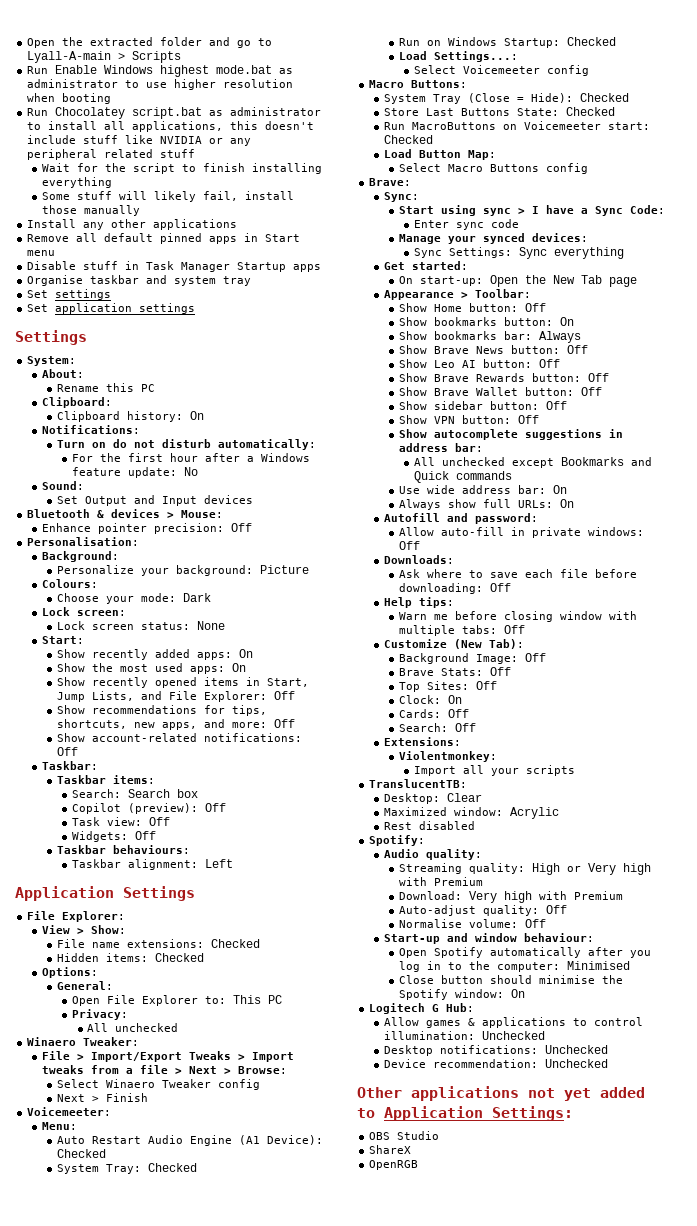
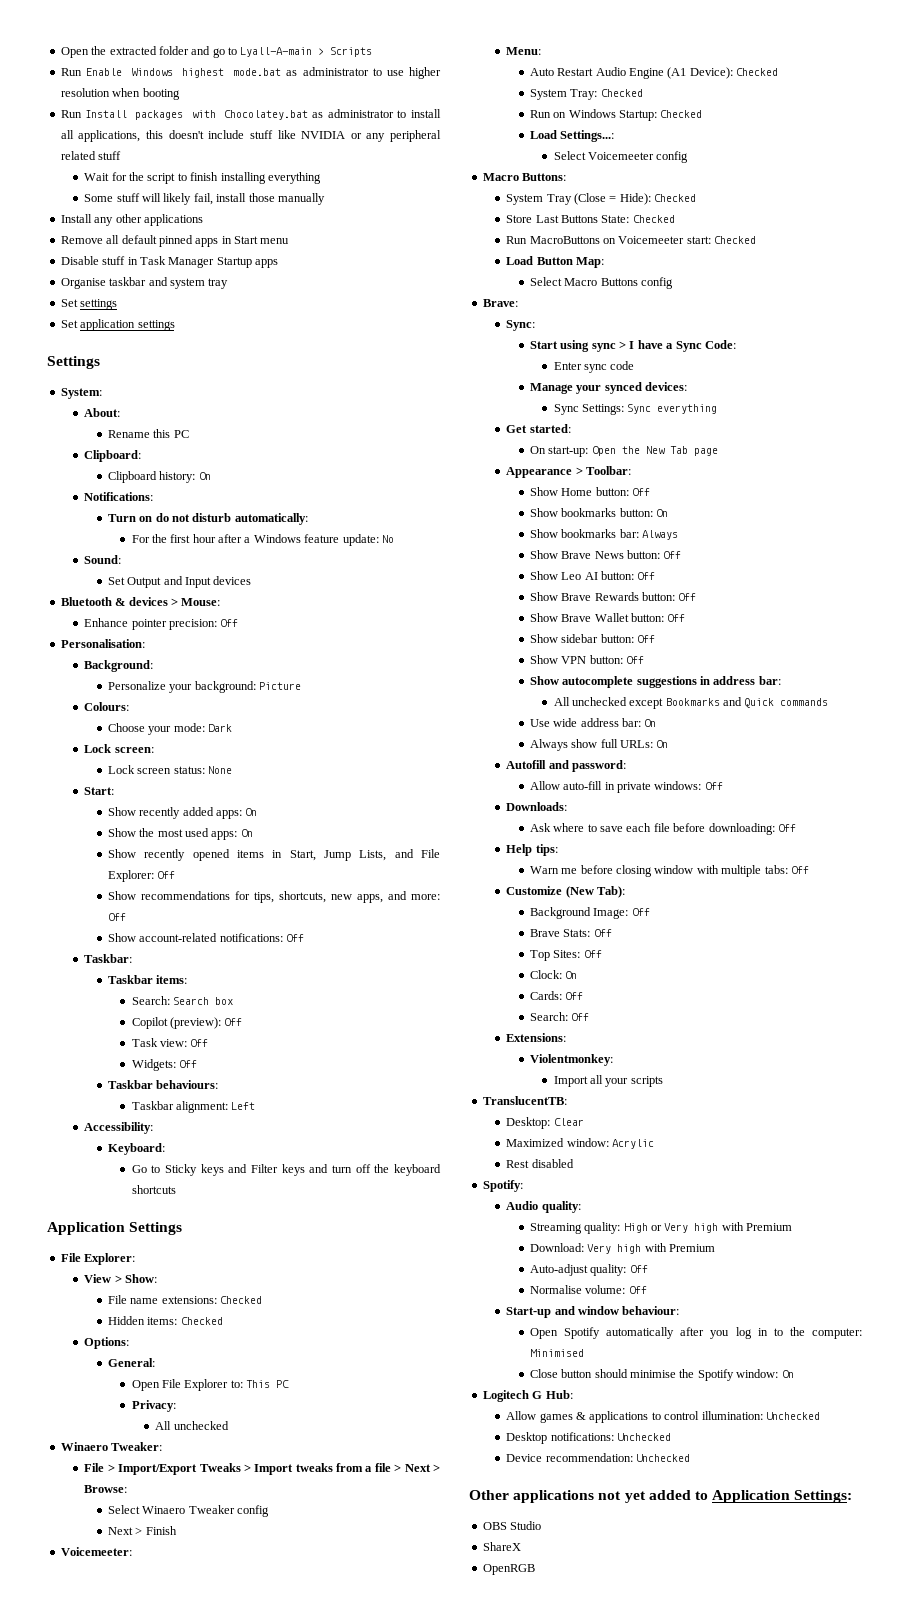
- Run Chocolatey script.bat as administrator to install all applications, this doesn't include stuff like NVIDIA or any peripheral related stuff
+ Run Install packages with Chocolatey.bat as administrator to install all applications, this doesn't include stuff like NVIDIA or any peripheral related stuff
+ Accessibility:
+ Keyboard:
+ Go to Sticky keys and Filter keys and turn off the keyboard shortcuts

